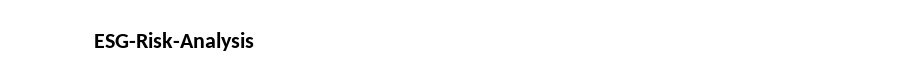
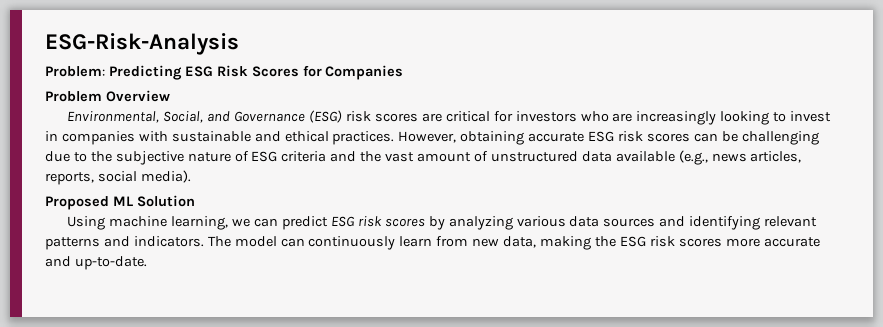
+ Problem: Predicting ESG Risk Scores for Companies
+ Problem Overview
+ Environmental, Social, and Governance (ESG) risk scores are critical for investors who are increasingly looking to invest in companies with sustainable and ethical practices. However, obtaining accurate ESG risk scores can be challenging due to the subjective nature of ESG criteria and the vast amount of unstructured data available (e.g., news articles, reports, social media).
+ Proposed ML Solution
+ Using machine learning, we can predict ESG risk scores by analyzing various data sources and identifying relevant patterns and indicators. The model can continuously learn from new data, making the ESG risk scores more accurate and up-to-date.

